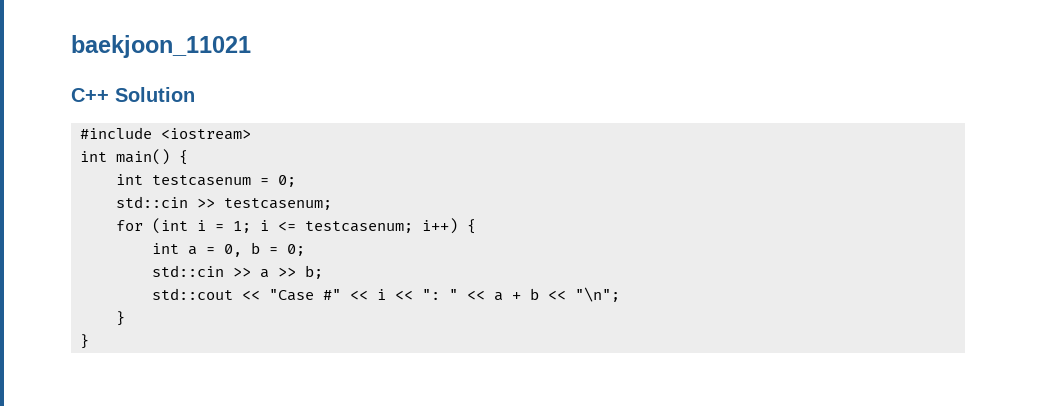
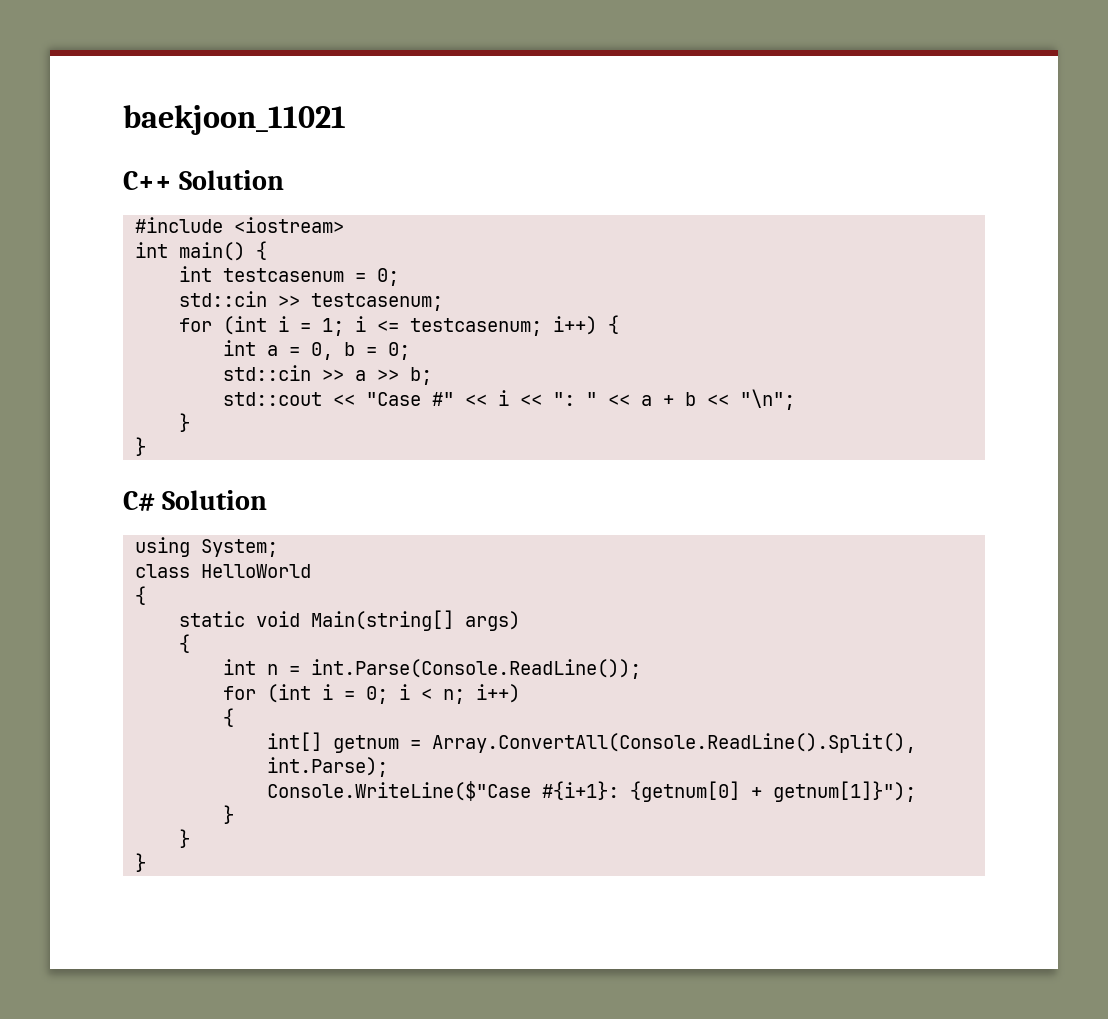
+ C# Solution
+ using System;
+ class HelloWorld
+ {
+ static void Main(string[] args)
+ {
+ int n = int.Parse(Console.ReadLine());
+ for (int i = 0; i < n; i++)
+ {
+ int[] getnum = Array.ConvertAll(Console.ReadLine().Split(), int.Parse);
+ Console.WriteLine($"Case #{i+1}: {getnum[0] + getnum[1]}");
+ }
+ }
+ }

